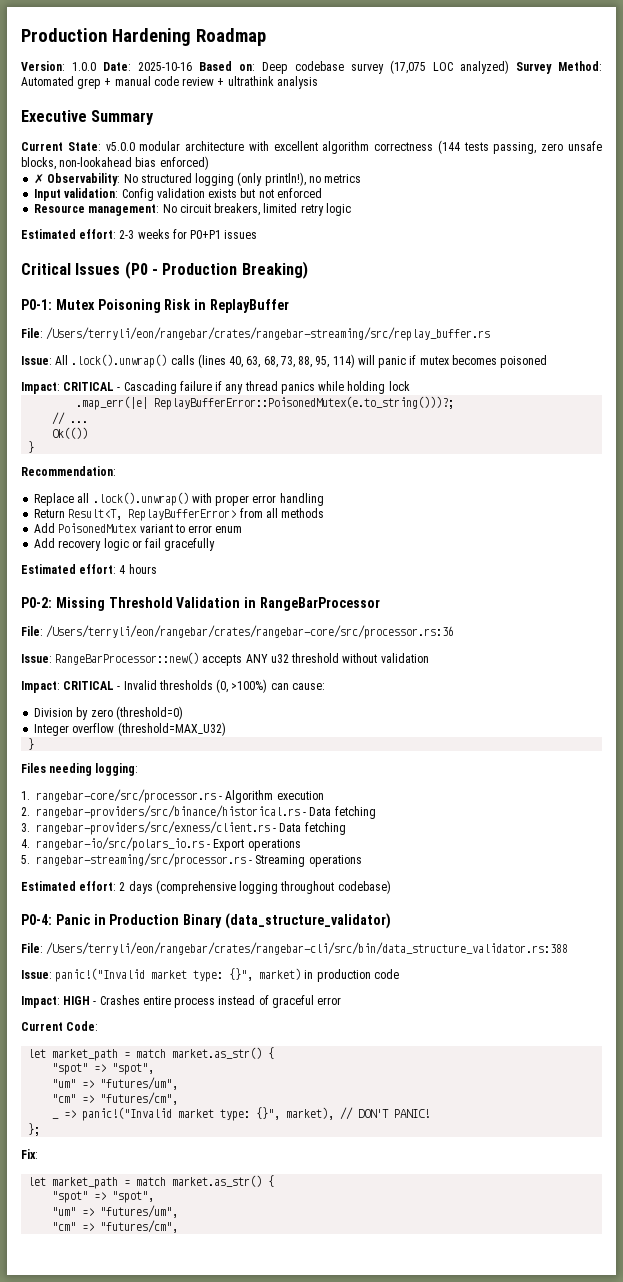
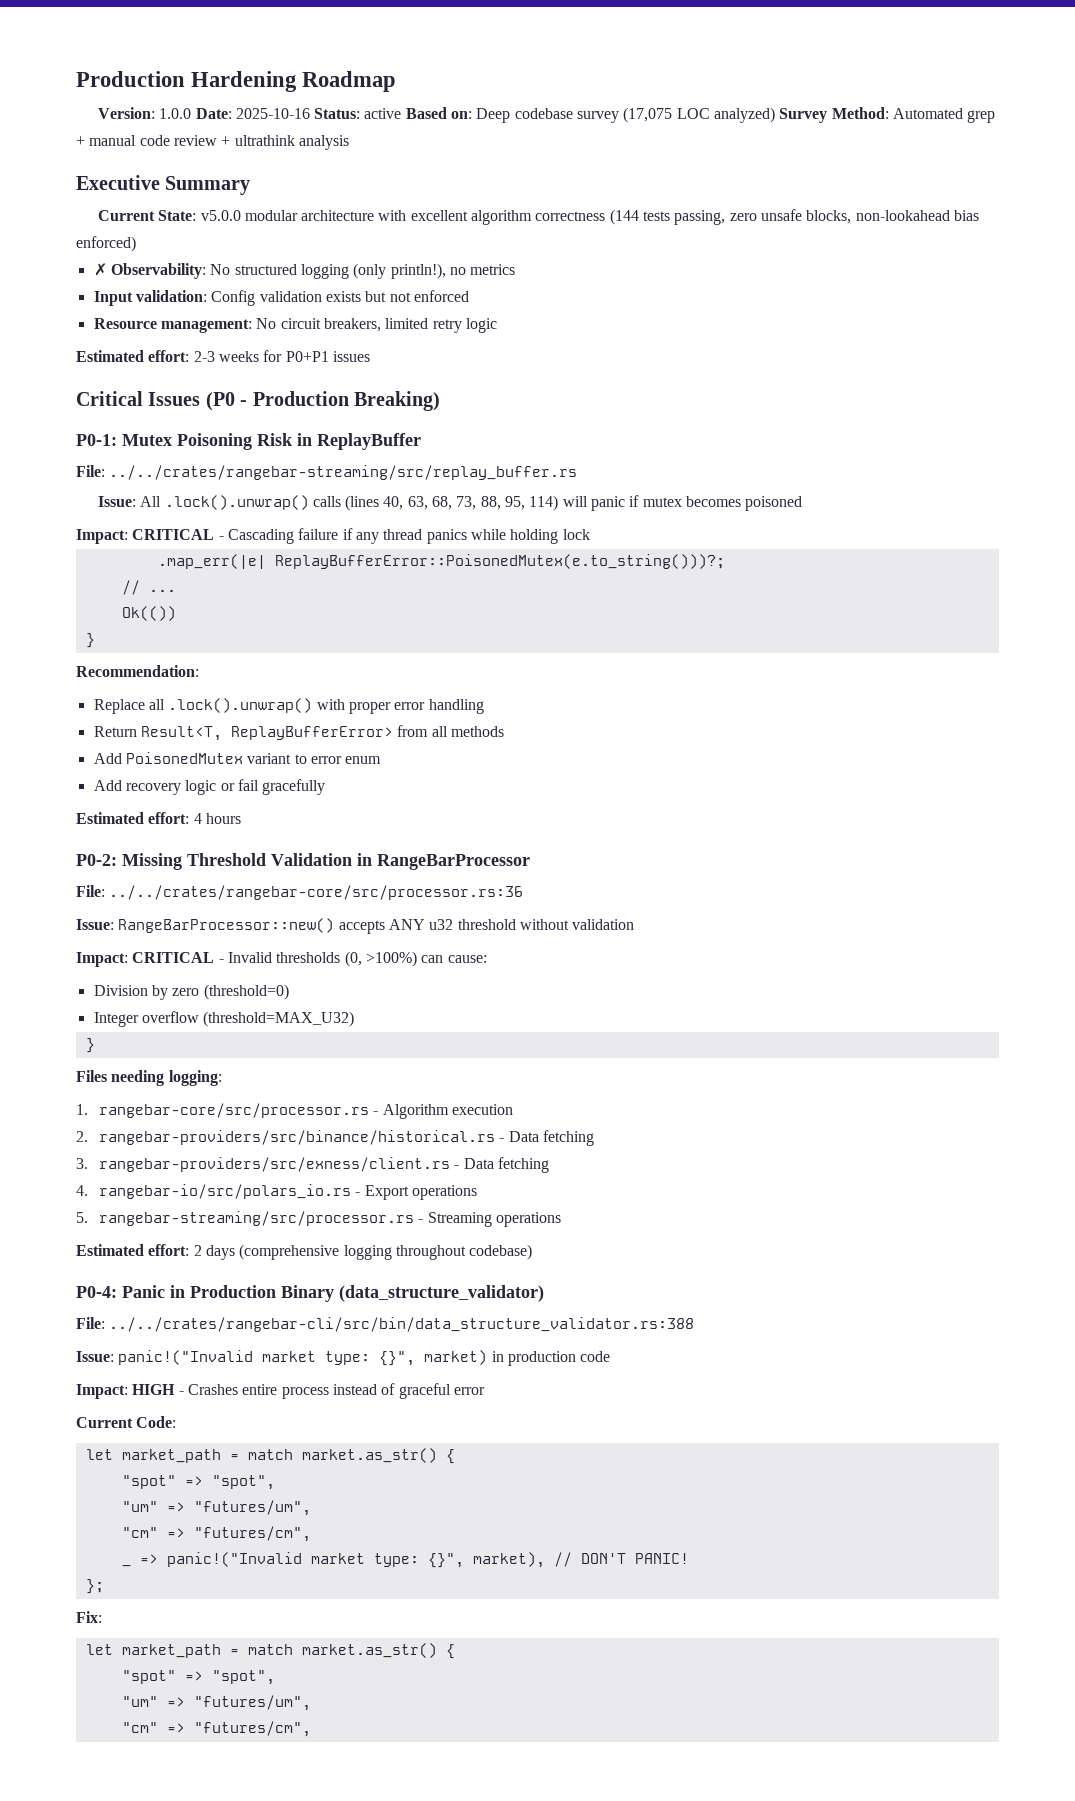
- Version: 1.0.0 Date: 2025-10-16 Based on: Deep codebase survey (17,075 LOC analyzed) Survey Method: Automated grep + manual code review + ultrathink analysis
+ Version: 1.0.0 Date: 2025-10-16 Status: active Based on: Deep codebase survey (17,075 LOC analyzed) Survey Method: Automated grep + manual code review + ultrathink analysis
- File: /Users/terryli/eon/rangebar/crates/rangebar-streaming/src/replay_buffer.rs
+ File: ../../crates/rangebar-streaming/src/replay_buffer.rs
- File: /Users/terryli/eon/rangebar/crates/rangebar-core/src/processor.rs:36
+ File: ../../crates/rangebar-core/src/processor.rs:36
- File: /Users/terryli/eon/rangebar/crates/rangebar-cli/src/bin/data_structure_validator.rs:388
+ File: ../../crates/rangebar-cli/src/bin/data_structure_validator.rs:388

